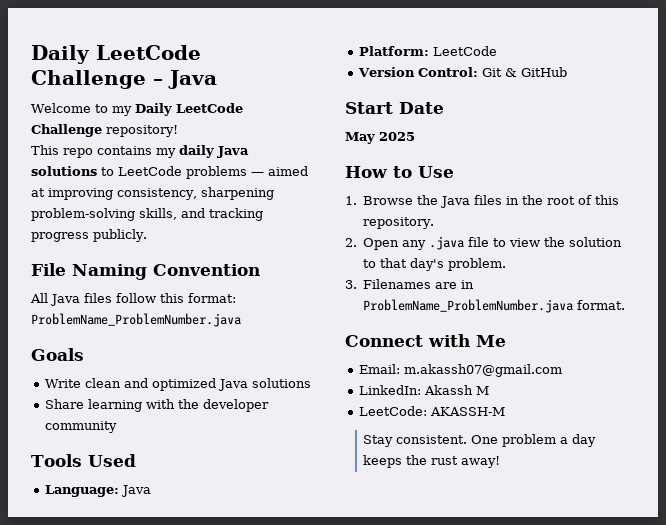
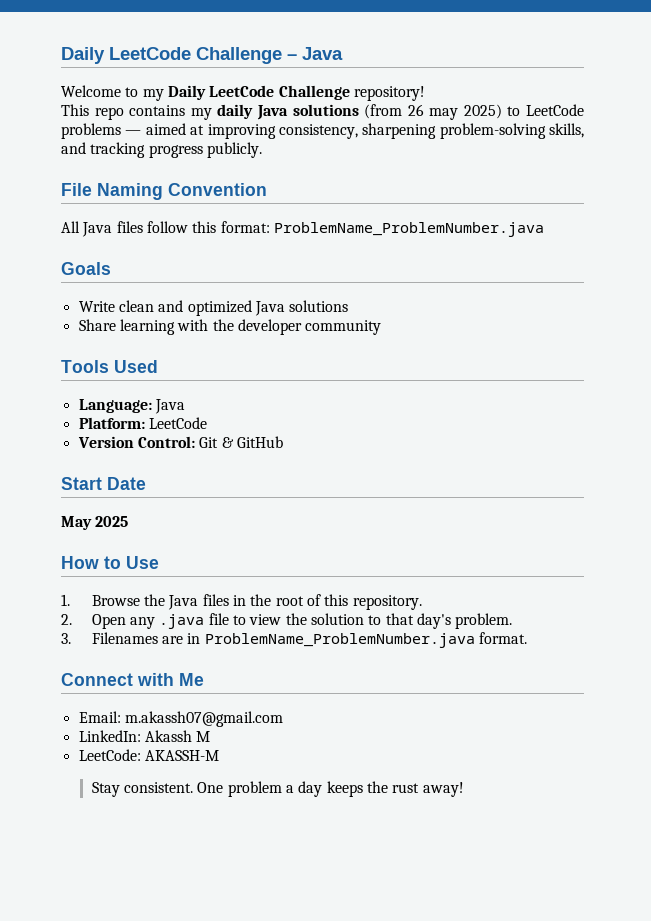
- This repo contains my daily Java solutions to LeetCode problems — aimed at improving consistency, sharpening problem-solving skills, and tracking progress publicly.
+ This repo contains my daily Java solutions (from 26 may 2025) to LeetCode problems — aimed at improving consistency, sharpening problem-solving skills, and tracking progress publicly.

